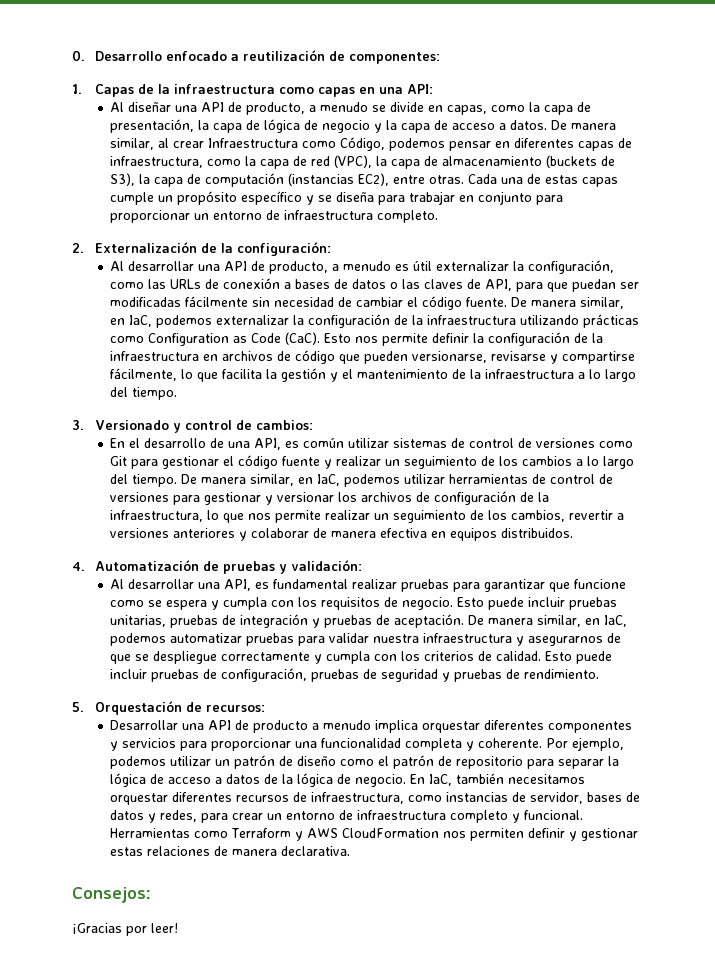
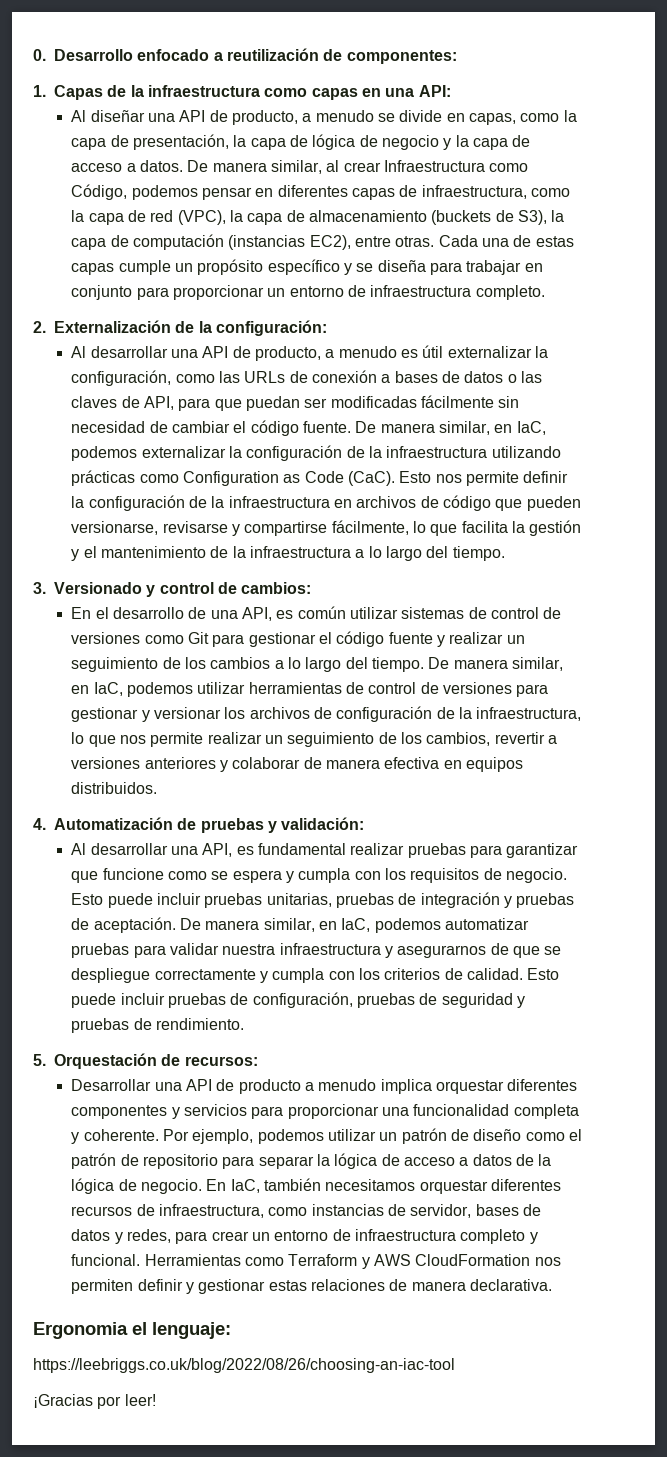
- Consejos:
+ Ergonomia el lenguaje:
+ https://leebriggs.co.uk/blog/2022/08/26/choosing-an-iac-tool

